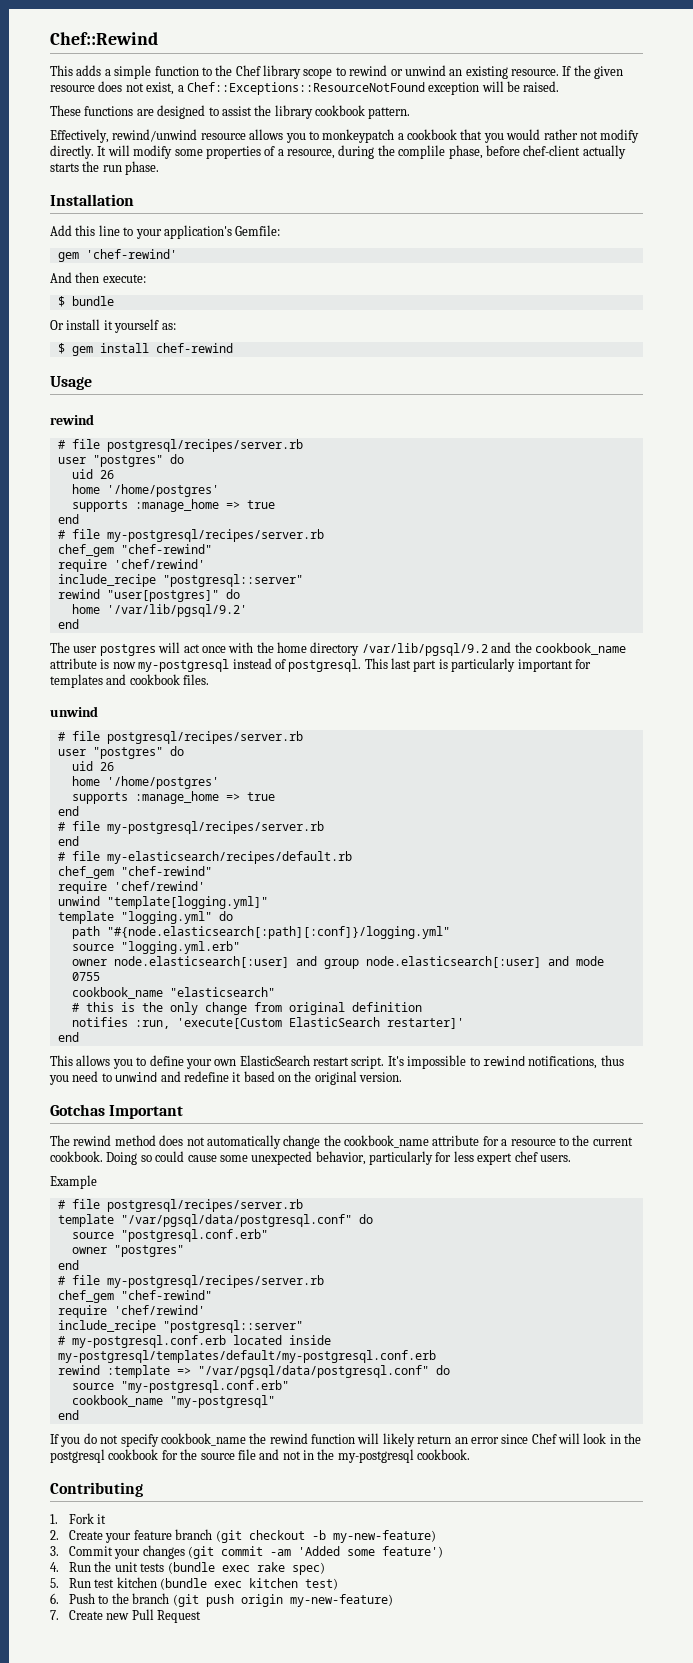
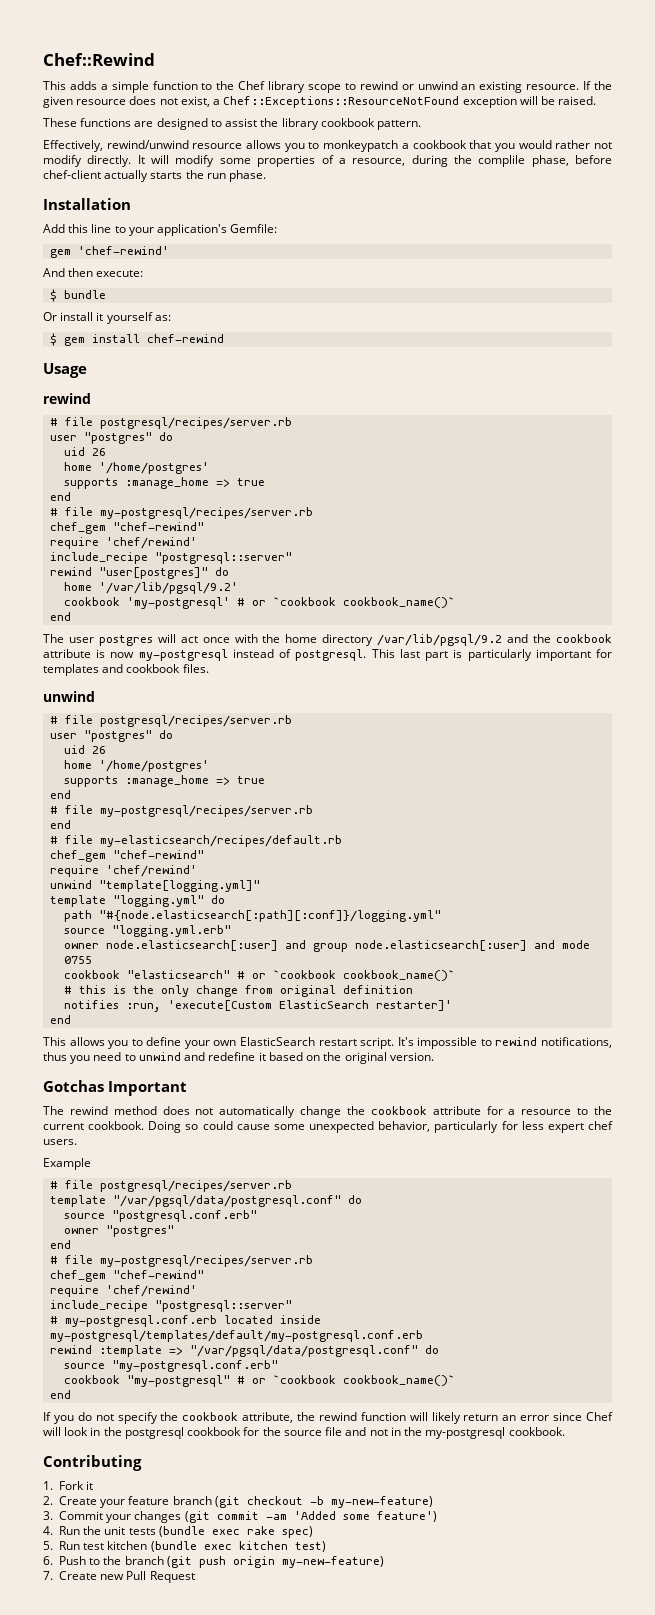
+ cookbook 'my-postgresql' # or `cookbook cookbook_name()`
- The user postgres will act once with the home directory /var/lib/pgsql/9.2 and the cookbook_name attribute is now my-postgresql instead of postgresql.
+ The user postgres will act once with the home directory /var/lib/pgsql/9.2 and the cookbook attribute is now my-postgresql instead of postgresql.
- cookbook_name "elasticsearch"
+ cookbook "elasticsearch" # or `cookbook cookbook_name()`
- The rewind method does not automatically change the cookbook_name attribute for a resource to the current cookbook.
+ The rewind method does not automatically change the cookbook attribute for a resource to the current cookbook.
- cookbook_name "my-postgresql"
+ cookbook "my-postgresql" # or `cookbook cookbook_name()`
- If you do not specify cookbook_name the rewind function will likely return an error since Chef will look in the postgresql cookbook for the source file and not in the my-postgresql cookbook.
+ If you do not specify the cookbook attribute, the rewind function will likely return an error since Chef will look in the postgresql cookbook for the source file and not in the my-postgresql cookbook.

